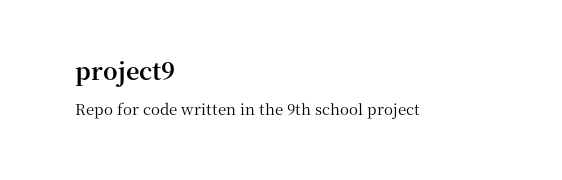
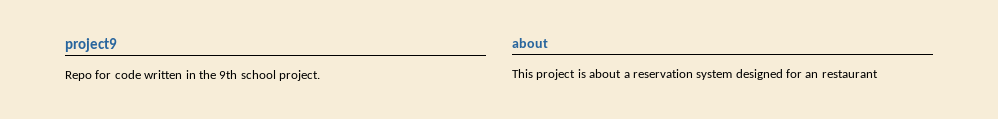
- Repo for code written in the 9th school project
+ Repo for code written in the 9th school project.
+ about
+ This project is about a reservation system designed for an restaurant

